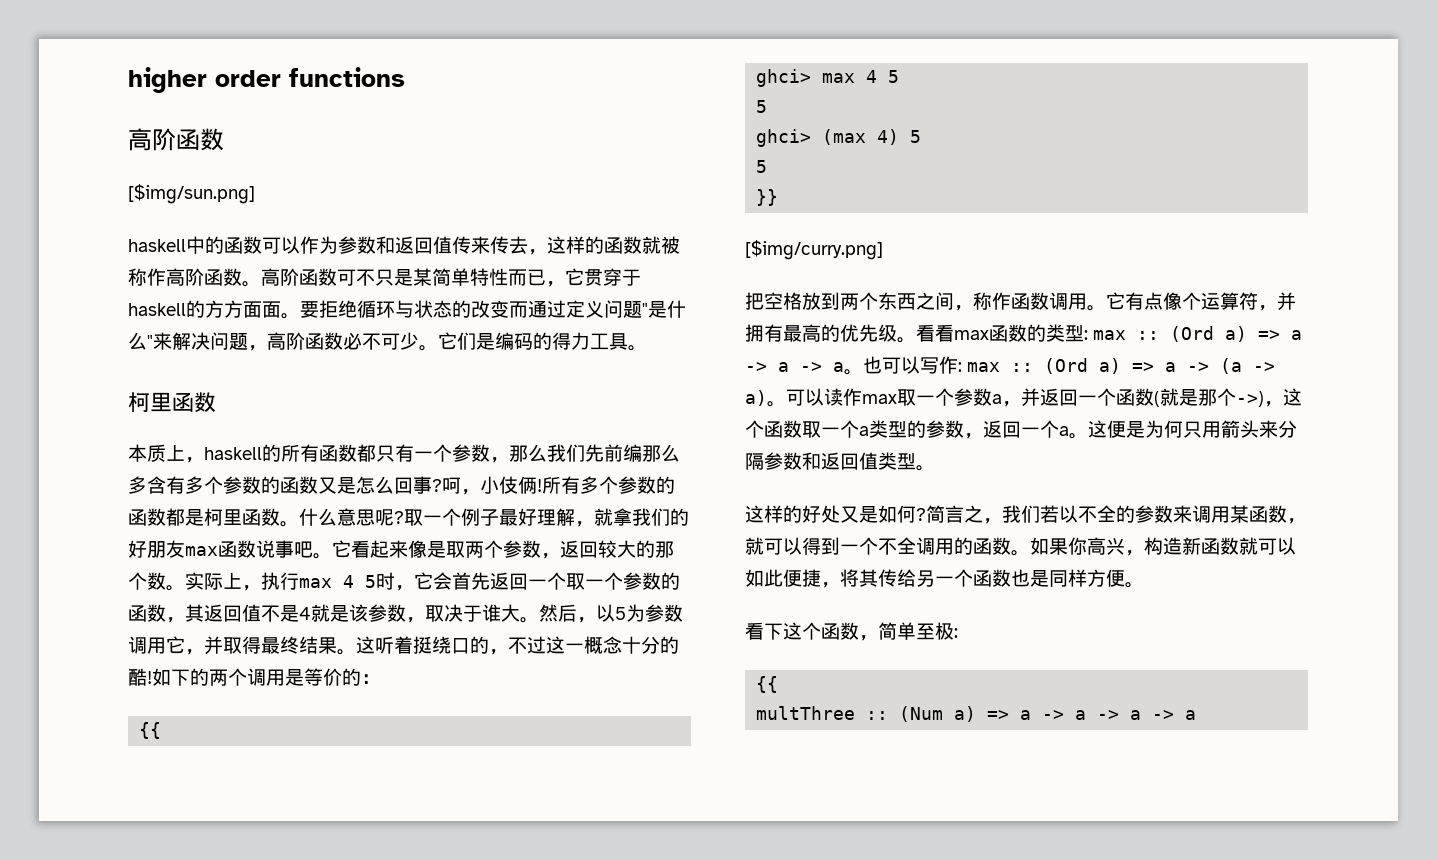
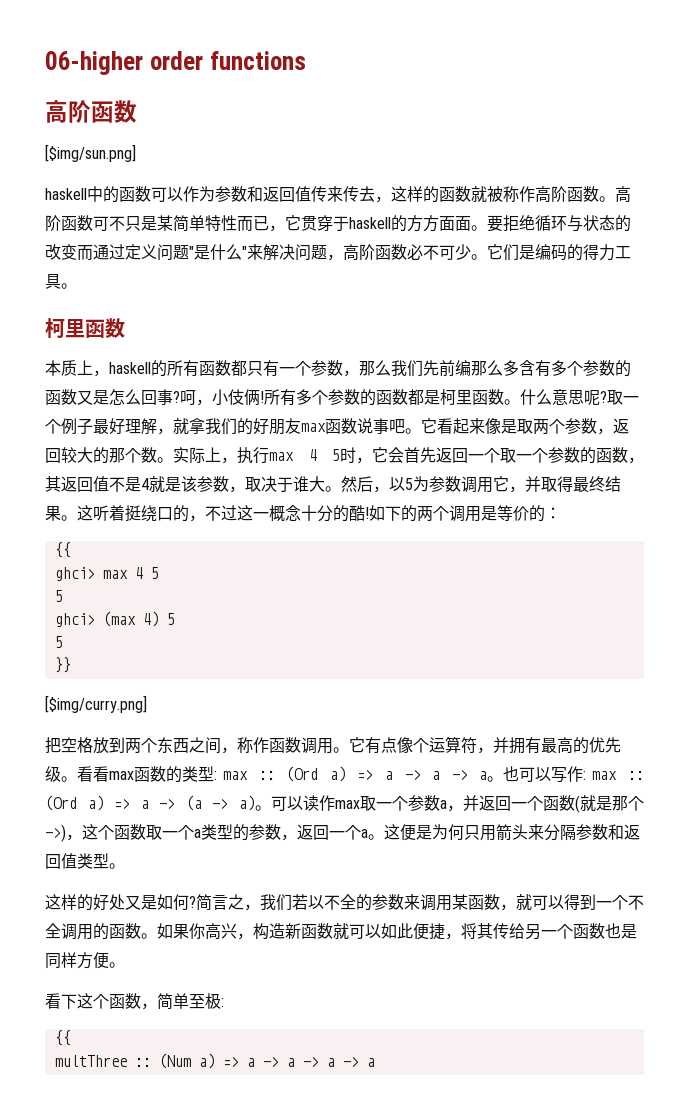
- higher order functions
+ 06-higher order functions

